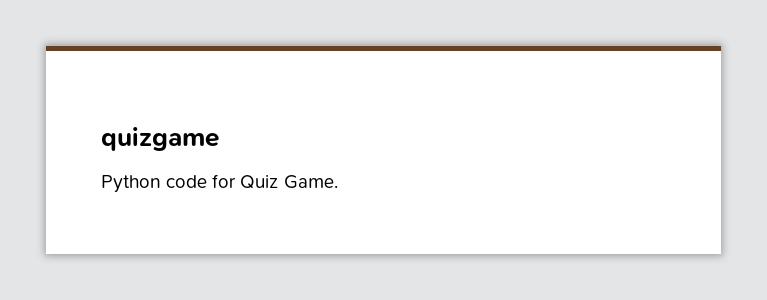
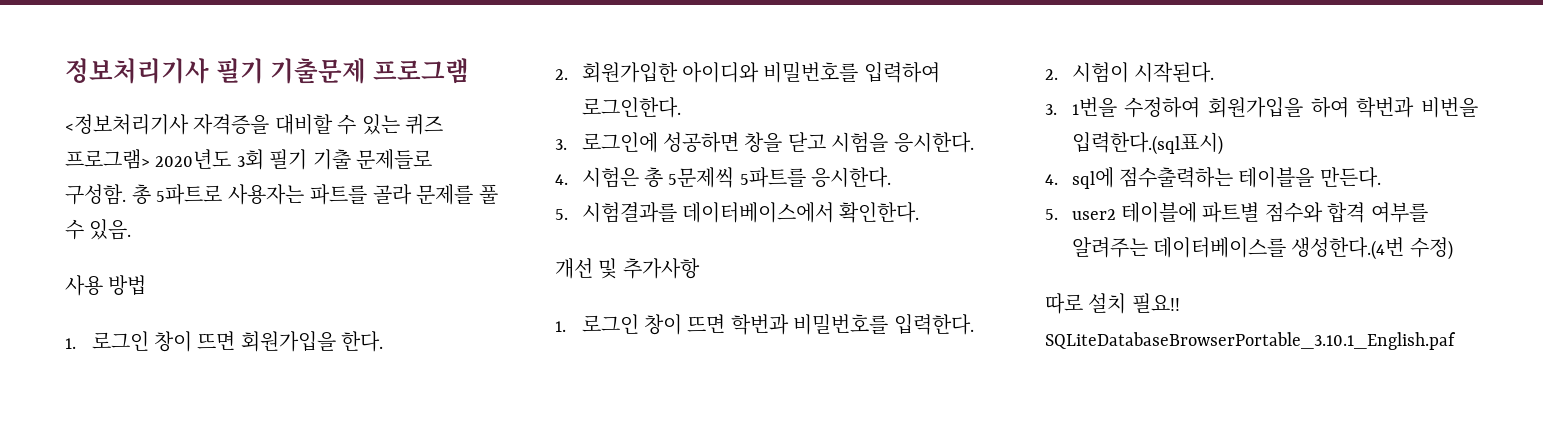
- quizgame
- Python code for Quiz Game.
+ 정보처리기사 필기 기출문제 프로그램
+ <정보처리기사 자격증을 대비할 수 있는 퀴즈 프로그램> 2020년도 3회 필기 기출 문제들로 구성함. 총 5파트로 사용자는 파트를 골라 문제를 풀 수 있음.
+ 사용 방법
+ 1. 로그인 창이 뜨면 회원가입을 한다.
+ 2. 회원가입한 아이디와 비밀번호를 입력하여 로그인한다.
+ 3. 로그인에 성공하면 창을 닫고 시험을 응시한다.
+ 4. 시험은 총 5문제씩 5파트를 응시한다.
+ 5. 시험결과를 데이터베이스에서 확인한다.
+ 개선 및 추가사항
+ 1. 로그인 창이 뜨면 학번과 비밀번호를 입력한다.
+ 2. 시험이 시작된다.
+ 3. 1번을 수정하여 회원가입을 하여 학번과 비번을 입력한다.(sql표시)
+ 4. sql에 점수출력하는 테이블을 만든다.
+ 5. user2 테이블에 파트별 점수와 합격 여부를 알려주는 데이터베이스를 생성한다.(4번 수정)
+ 따로 설치 필요!! SQLiteDatabaseBrowserPortable_3.10.1_English.paf

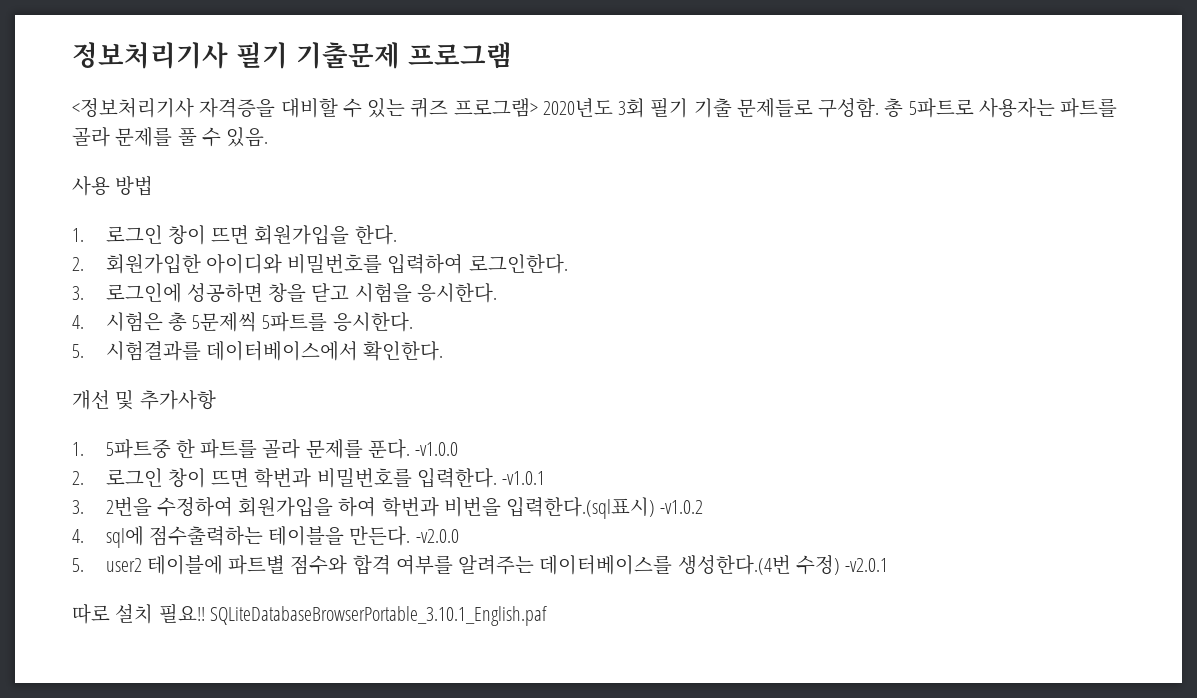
- 1. 로그인 창이 뜨면 학번과 비밀번호를 입력한다.
- 2. 시험이 시작된다.
- 3. 1번을 수정하여 회원가입을 하여 학번과 비번을 입력한다.(sql표시)
+ 1. 5파트중 한 파트를 골라 문제를 푼다. -v1.0.0
+ 2. 로그인 창이 뜨면 학번과 비밀번호를 입력한다. -v1.0.1
+ 3. 2번을 수정하여 회원가입을 하여 학번과 비번을 입력한다.(sql표시) -v1.0.2
+ -v2.0.0
- 5. user2 테이블에 파트별 점수와 합격 여부를 알려주는 데이터베이스를 생성한다.(4번 수정)
+ 5. user2 테이블에 파트별 점수와 합격 여부를 알려주는 데이터베이스를 생성한다.(4번 수정) -v2.0.1

